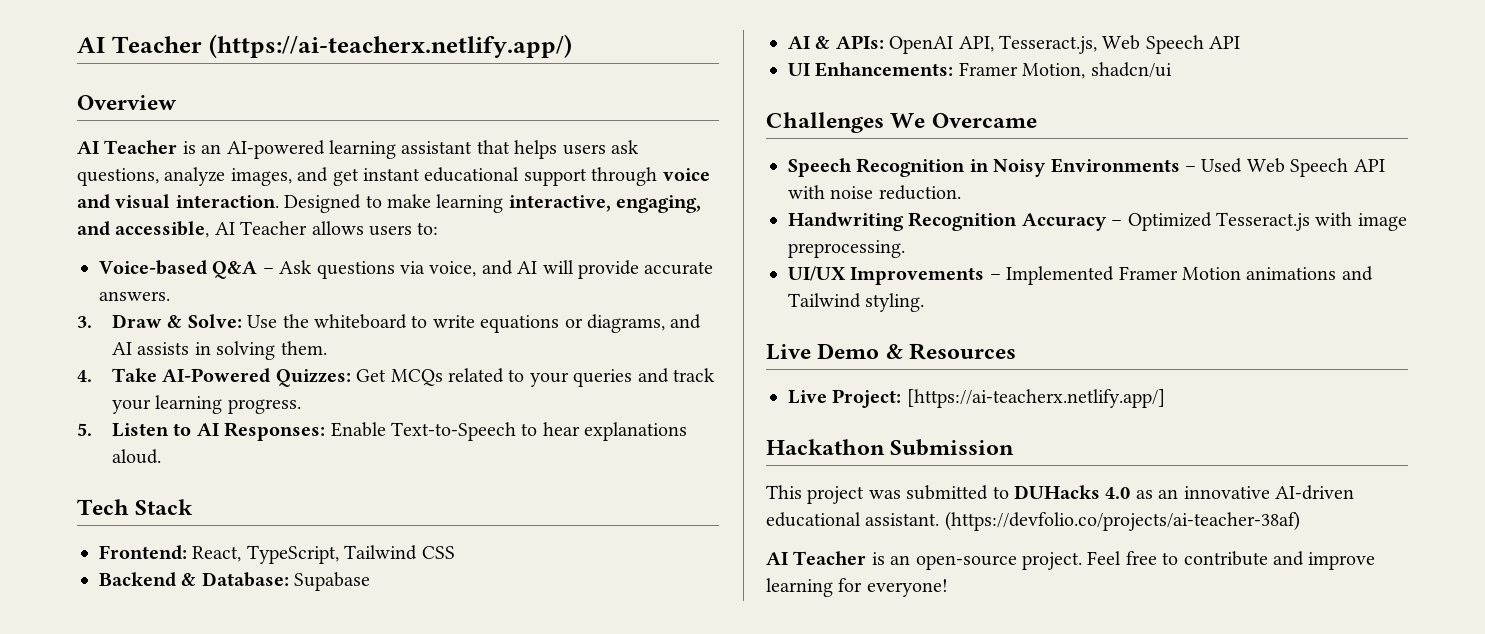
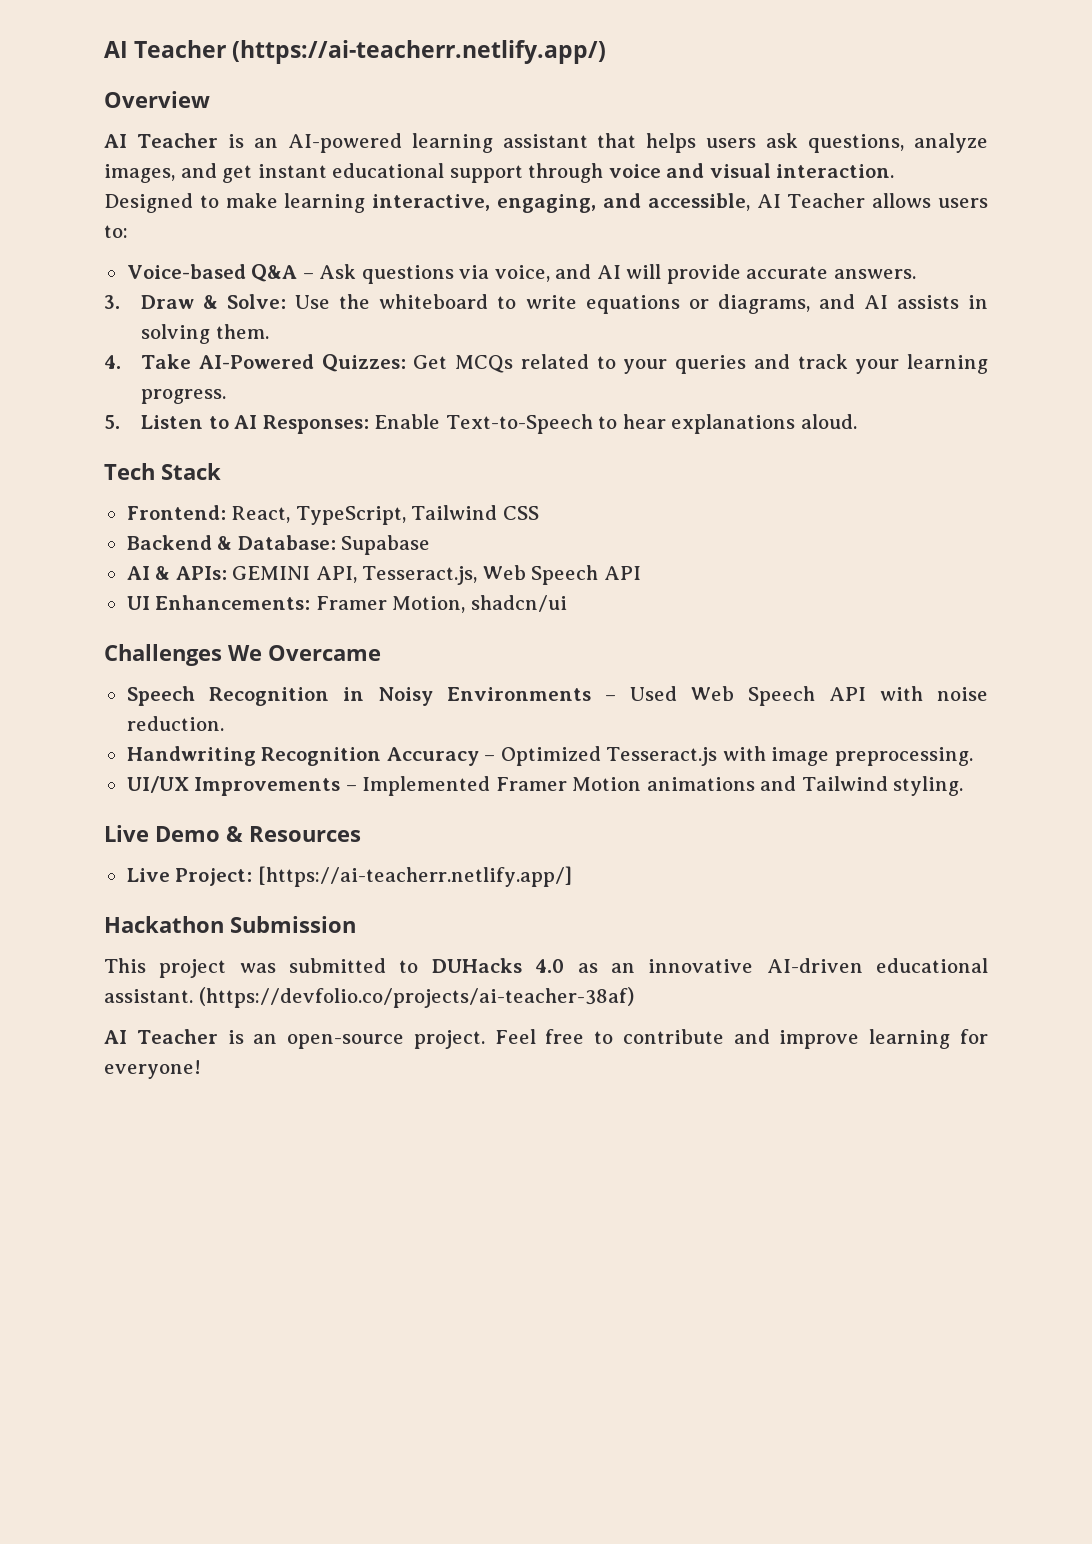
- AI Teacher (https://ai-teacherx.netlify.app/)
+ AI Teacher (https://ai-teacherr.netlify.app/)
- AI & APIs: OpenAI API, Tesseract.js, Web Speech API
+ AI & APIs: GEMINI API, Tesseract.js, Web Speech API
- Live Project: [https://ai-teacherx.netlify.app/]
+ Live Project: [https://ai-teacherr.netlify.app/]

